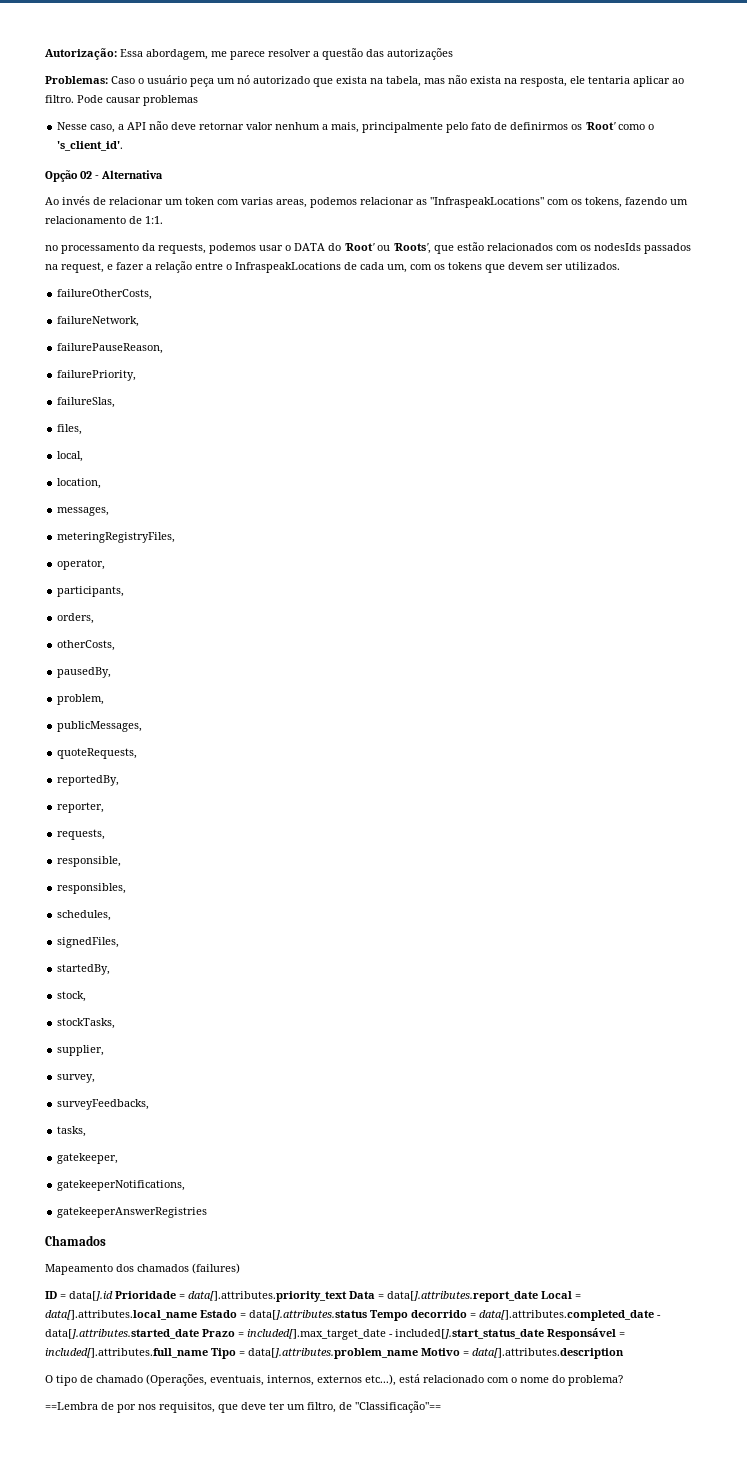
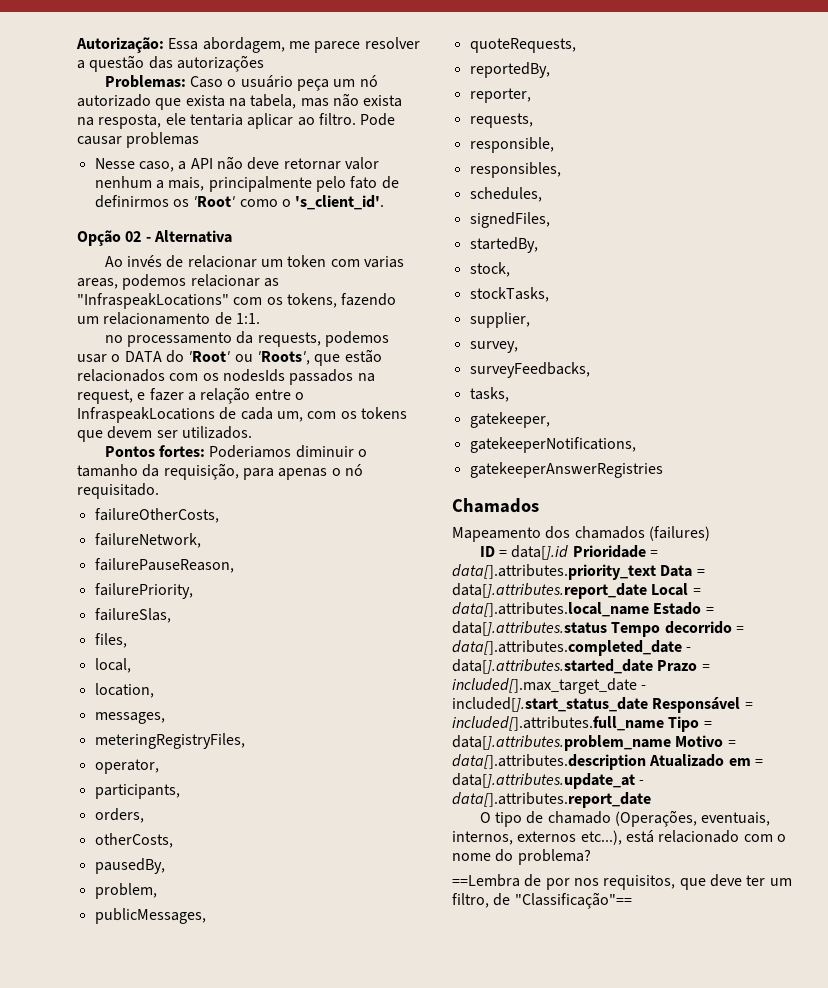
+ Pontos fortes: Poderiamos diminuir o tamanho da requisição, para apenas o nó requisitado.
- ID = data[].id Prioridade = data[].attributes.priority_text Data = data[].attributes.report_date Local = data[].attributes.local_name Estado = data[].attributes.status Tempo decorrido = data[].attributes.completed_date - data[].attributes.started_date Prazo = included[].max_target_date - included[].start_status_date Responsável = included[].attributes.full_name Tipo = data[].attributes.problem_name Motivo = data[].attributes.description
+ ID = data[].id Prioridade = data[].attributes.priority_text Data = data[].attributes.report_date Local = data[].attributes.local_name Estado = data[].attributes.status Tempo decorrido = data[].attributes.completed_date - data[].attributes.started_date Prazo = included[].max_target_date - included[].start_status_date Responsável = included[].attributes.full_name Tipo = data[].attributes.problem_name Motivo = data[].attributes.description Atualizado em = data[].attributes.update_at - data[].attributes.report_date

